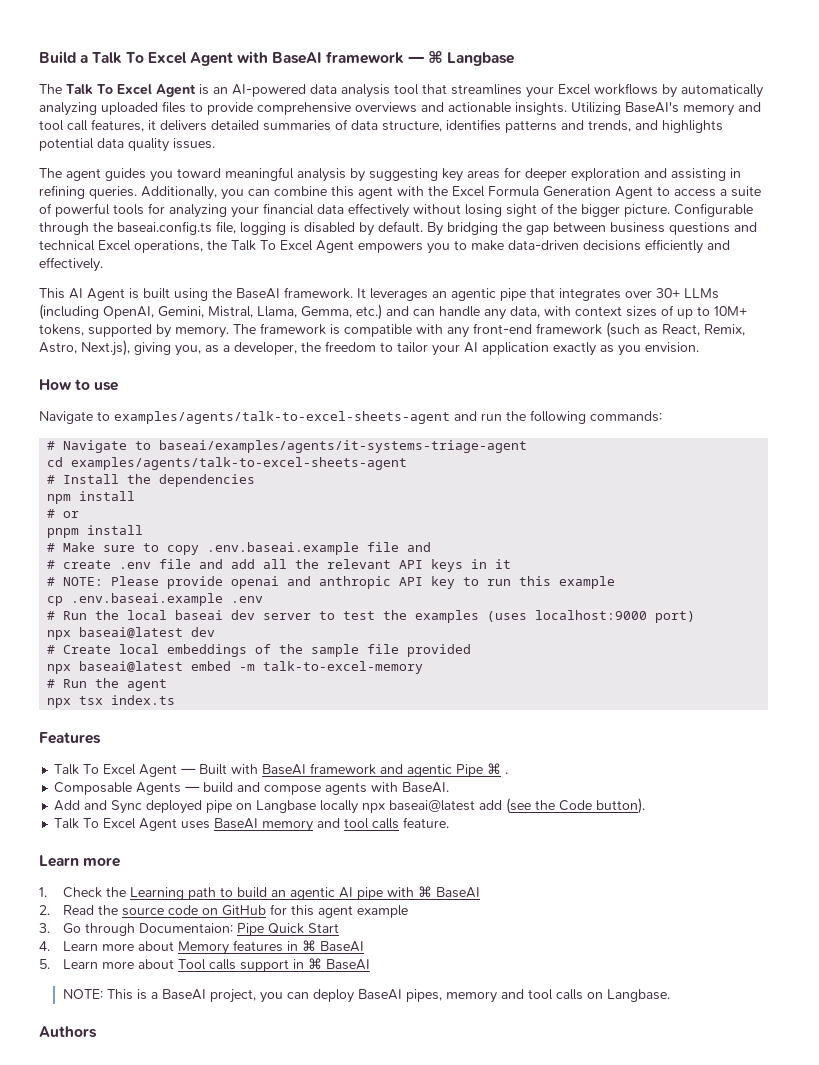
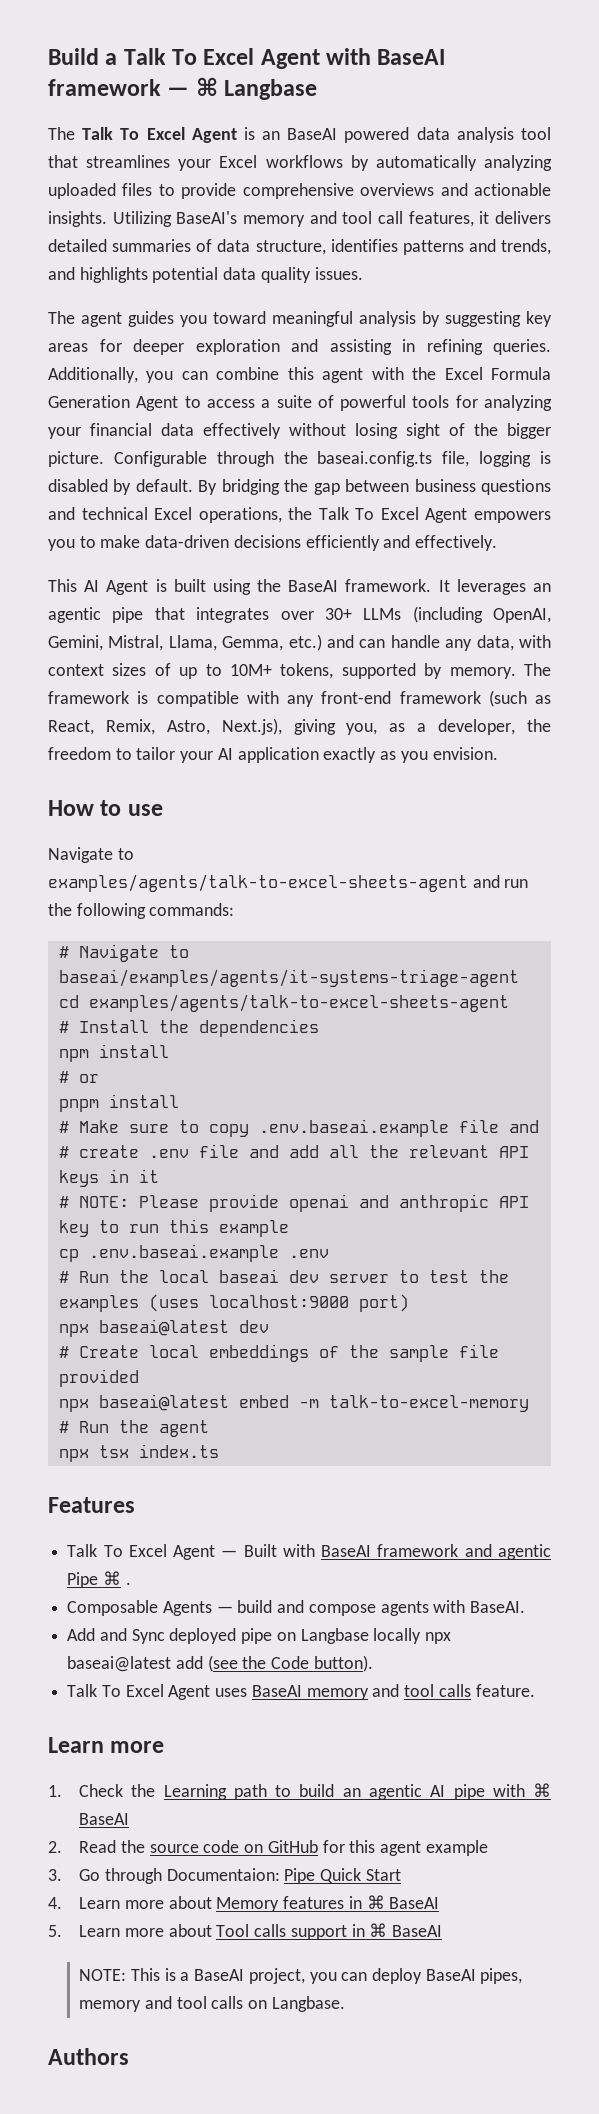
- The Talk To Excel Agent is an AI-powered data analysis tool that streamlines your Excel workflows by automatically analyzing uploaded files to provide comprehensive overviews and actionable insights.
+ The Talk To Excel Agent is an BaseAI powered data analysis tool that streamlines your Excel workflows by automatically analyzing uploaded files to provide comprehensive overviews and actionable insights.

